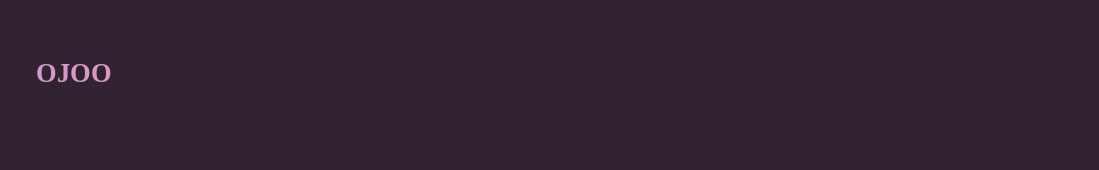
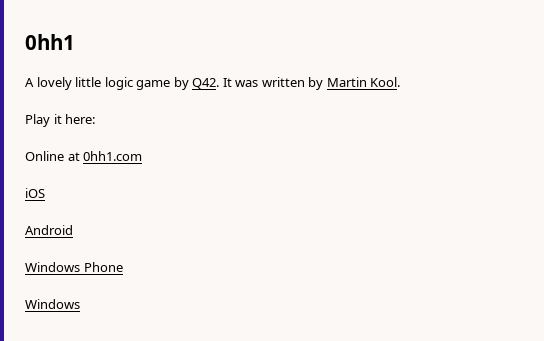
- OJOO
+ 0hh1
+ A lovely little logic game by Q42. It was written by Martin Kool.
+ Play it here:
+ Online at 0hh1.com
+ iOS
+ Android
+ Windows Phone
+ Windows

